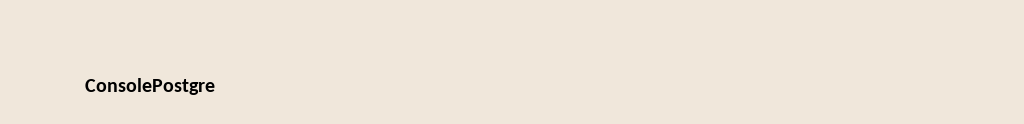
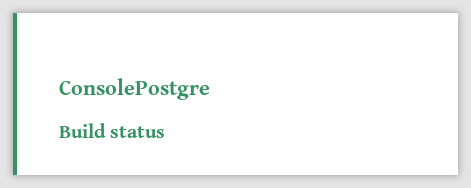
+ Build status

